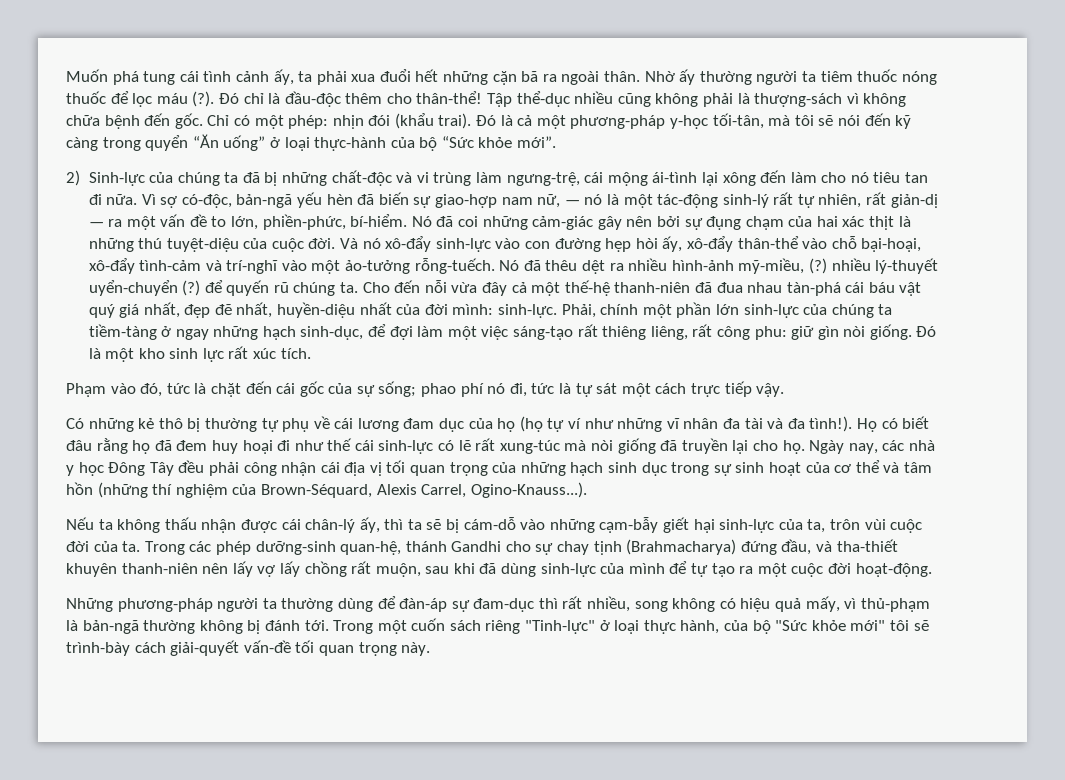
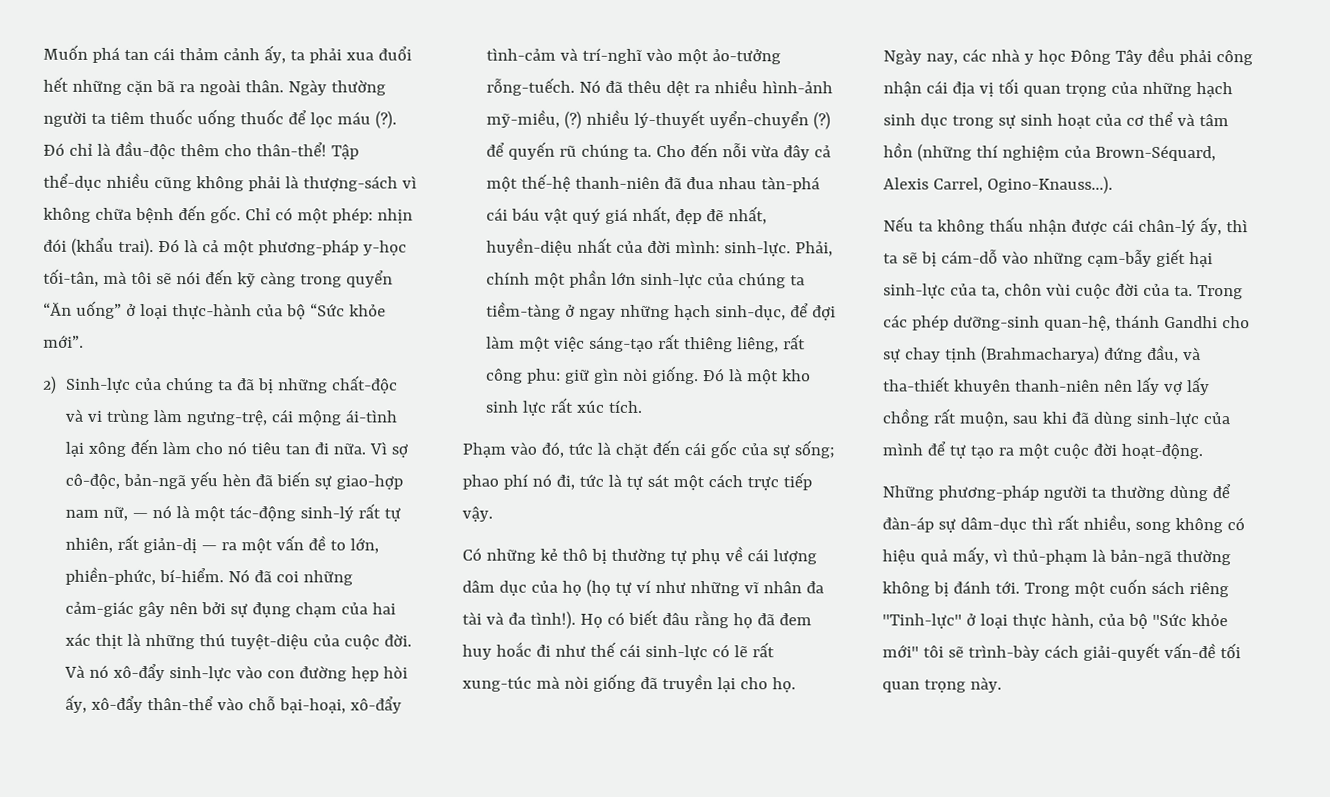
- Muốn phá tung cái tình cảnh ấy, ta phải xua đuổi hết những cặn bã ra ngoài thân.
+ Muốn phá tan cái thảm cảnh ấy, ta phải xua đuổi hết những cặn bã ra ngoài thân.
- Nhờ ấy thường người ta tiêm thuốc nóng thuốc để lọc máu (?).
+ Ngày thường người ta tiêm thuốc uống thuốc để lọc máu (?).
- Vì sợ có-độc, bản-ngã yếu hèn đã biến sự giao-hợp nam nữ, — nó là một tác-động sinh-lý rất tự nhiên, rất giản-dị — ra một vấn đề to lớn, phiền-phức, bí-hiểm.
+ Vì sợ cô-độc, bản-ngã yếu hèn đã biến sự giao-hợp nam nữ, — nó là một tác-động sinh-lý rất tự nhiên, rất giản-dị — ra một vấn đề to lớn, phiền-phức, bí-hiểm.
- Có những kẻ thô bị thường tự phụ về cái lương đam dục của họ (họ tự ví như những vĩ nhân đa tài và đa tình!).
+ Có những kẻ thô bị thường tự phụ về cái lượng dâm dục của họ (họ tự ví như những vĩ nhân đa tài và đa tình!).
- Họ có biết đâu rằng họ đã đem huy hoại đi như thế cái sinh-lực có lẽ rất xung-túc mà nòi giống đã truyền lại cho họ.
+ Họ có biết đâu rằng họ đã đem huy hoắc đi như thế cái sinh-lực có lẽ rất xung-túc mà nòi giống đã truyền lại cho họ.
- Nếu ta không thấu nhận được cái chân-lý ấy, thì ta sẽ bị cám-dỗ vào những cạm-bẫy giết hại sinh-lực của ta, trôn vùi cuộc đời của ta.
+ Nếu ta không thấu nhận được cái chân-lý ấy, thì ta sẽ bị cám-dỗ vào những cạm-bẫy giết hại sinh-lực của ta, chôn vùi cuộc đời của ta.
- Những phương-pháp người ta thường dùng để đàn-áp sự đam-dục thì rất nhiều, song không có hiệu quả mấy, vì thủ-phạm là bản-ngã thường không bị đánh tới.
+ Những phương-pháp người ta thường dùng để đàn-áp sự dâm-dục thì rất nhiều, song không có hiệu quả mấy, vì thủ-phạm là bản-ngã thường không bị đánh tới.

